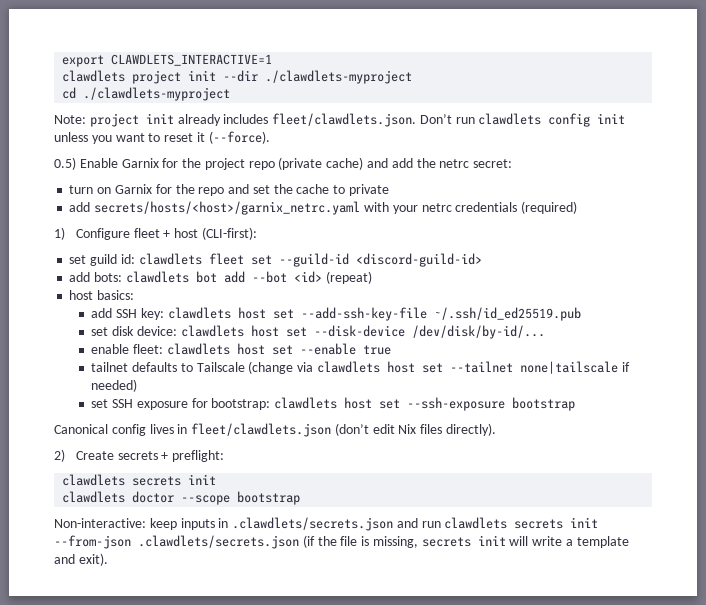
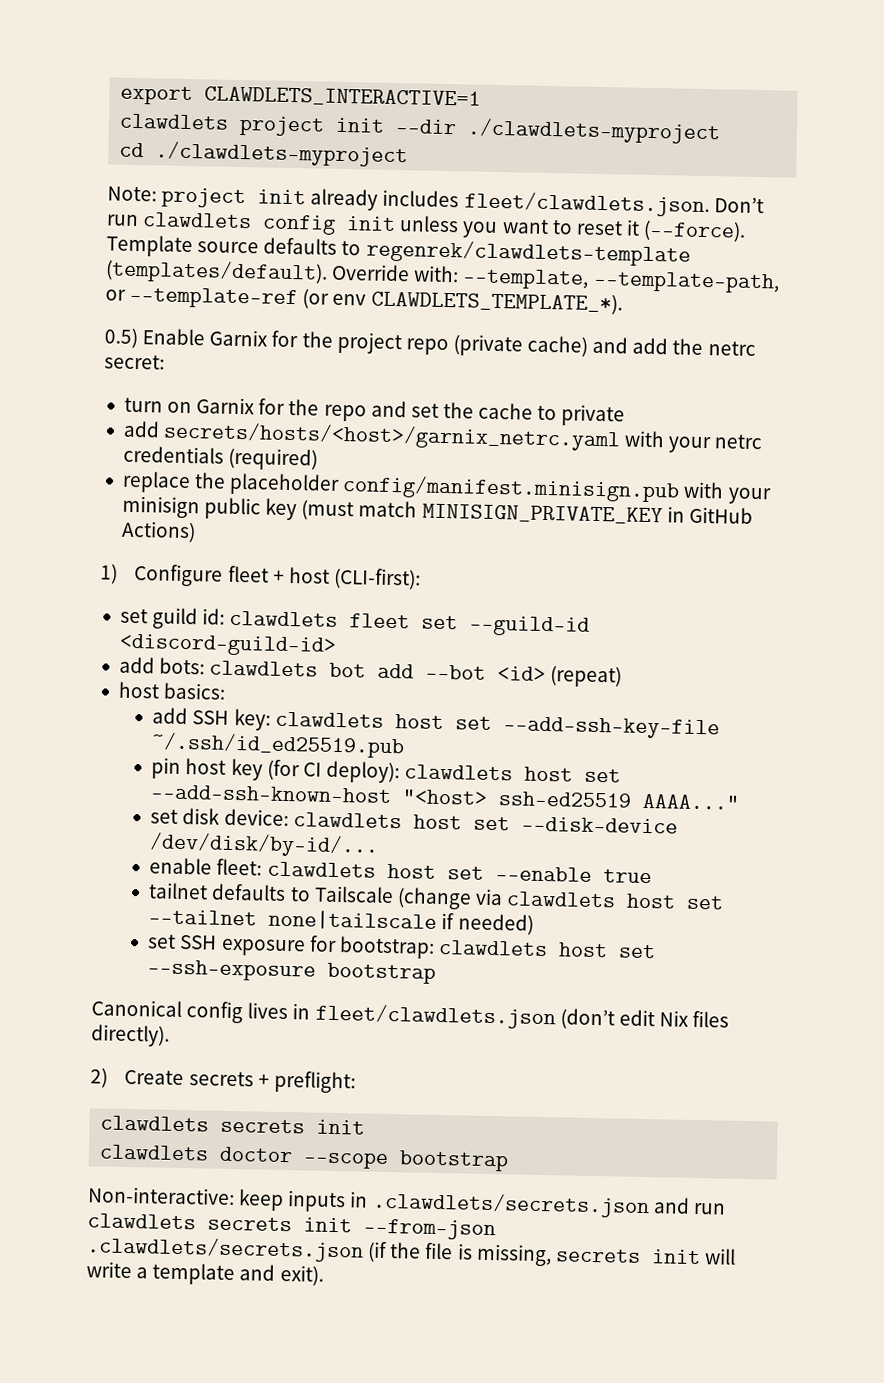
+ Template source defaults to regenrek/clawdlets-template (templates/default). Override with: --template, --template-path, or --template-ref (or env CLAWDLETS_TEMPLATE_*).
+ replace the placeholder config/manifest.minisign.pub with your minisign public key (must match MINISIGN_PRIVATE_KEY in GitHub Actions)
+ pin host key (for CI deploy): clawdlets host set --add-ssh-known-host "<host> ssh-ed25519 AAAA..."

